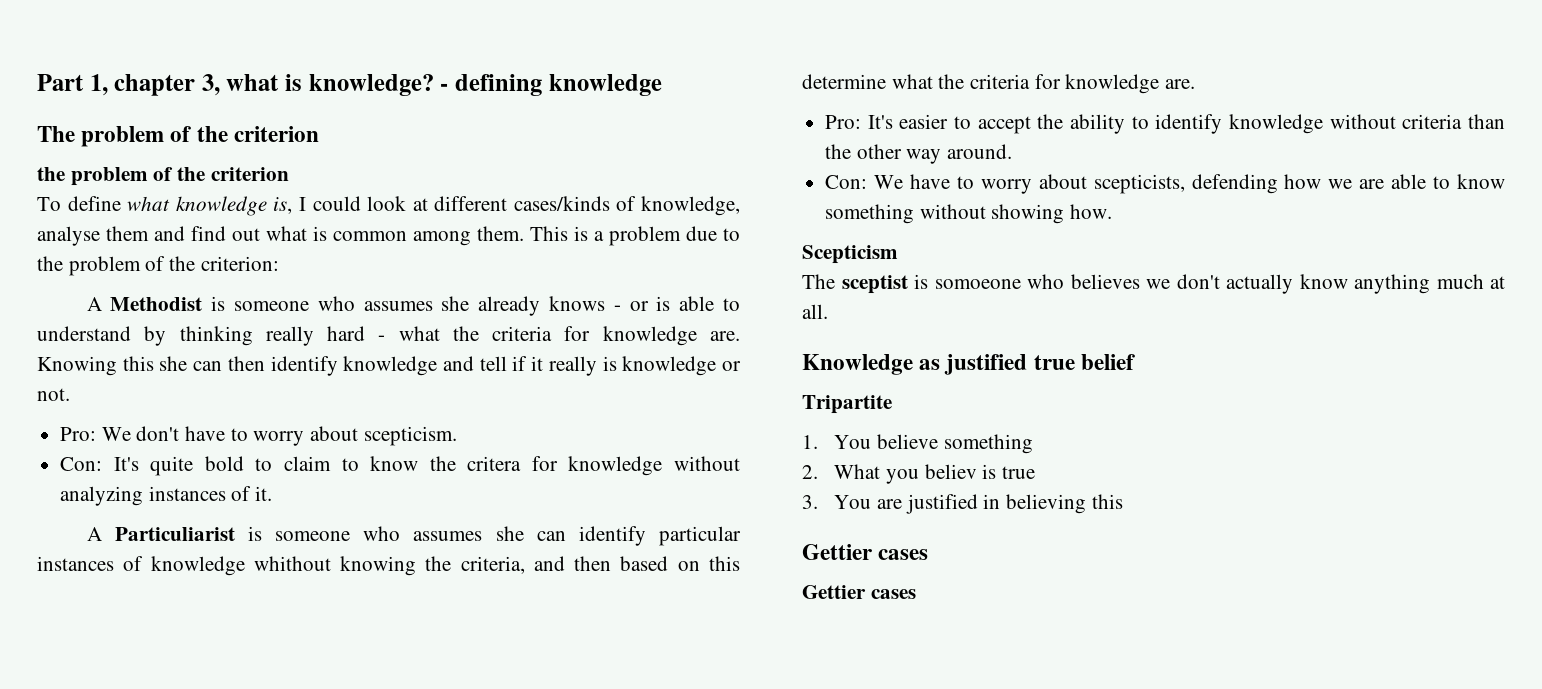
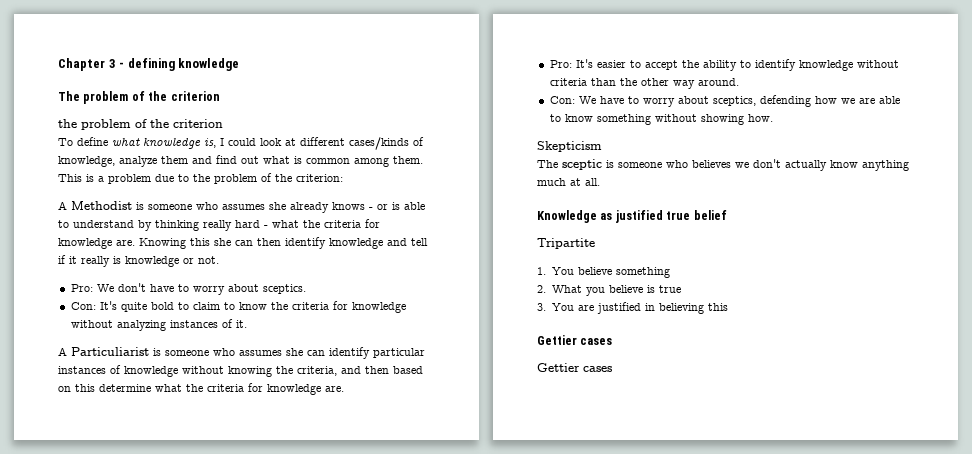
- Part 1, chapter 3, what is knowledge? - defining knowledge
+ Chapter 3 - defining knowledge
- To define what knowledge is, I could look at different cases/kinds of knowledge, analyse them and find out what is common among them.
+ To define what knowledge is, I could look at different cases/kinds of knowledge, analyze them and find out what is common among them.
- Pro: We don't have to worry about scepticism.
+ Pro: We don't have to worry about sceptics.
- Con: It's quite bold to claim to know the critera for knowledge without analyzing instances of it.
+ Con: It's quite bold to claim to know the criteria for knowledge without analyzing instances of it.
- A Particuliarist is someone who assumes she can identify particular instances of knowledge whithout knowing the criteria, and then based on this determine what the criteria for knowledge are.
+ A Particuliarist is someone who assumes she can identify particular instances of knowledge without knowing the criteria, and then based on this determine what the criteria for knowledge are.
- Con: We have to worry about scepticists, defending how we are able to know something without showing how.
+ Con: We have to worry about sceptics, defending how we are able to know something without showing how.
- Scepticism
- The sceptist is somoeone who believes we don't actually know anything much at all.
+ Skepticism
+ The sceptic is someone who believes we don't actually know anything much at all.
- 2. What you believ is true
+ 2. What you believe is true

